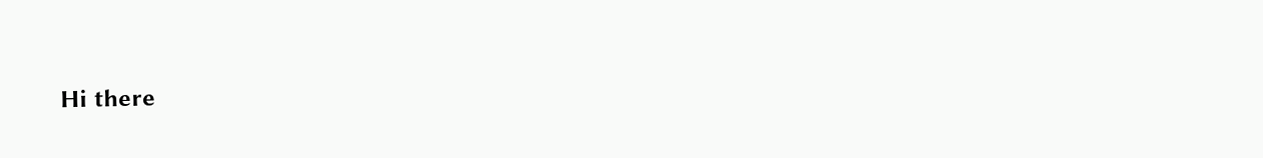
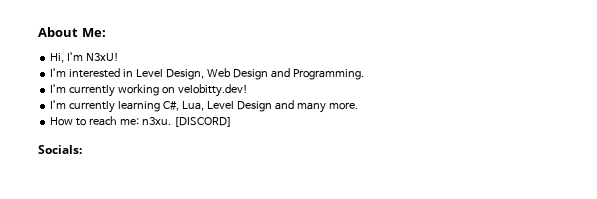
- Hi there
+ About Me:
+ Hi, I’m N3xU!
+ I’m interested in Level Design, Web Design and Programming.
+ I’m currently working on velobitty.dev!
+ I’m currently learning C#, Lua, Level Design and many more.
+ How to reach me: n3xu. [DISCORD]
+ Socials:

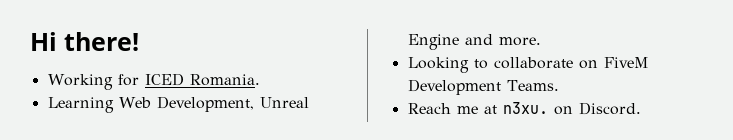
- About Me:
- Hi, I’m N3xU!
- I’m interested in Level Design, Web Design and Programming.
- I’m currently working on velobitty.dev!
- I’m currently learning C#, Lua, Level Design and many more.
- How to reach me: n3xu. [DISCORD]
- Socials:
+ Hi there!
+ Working for ICED Romania.
+ Learning Web Development, Unreal Engine and more.
+ Looking to collaborate on FiveM Development Teams.
+ Reach me at n3xu. on Discord.

